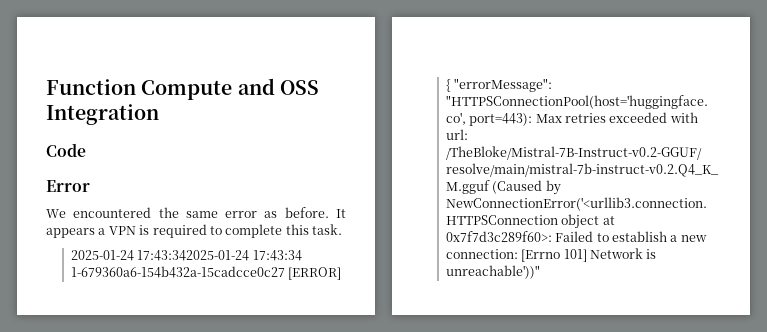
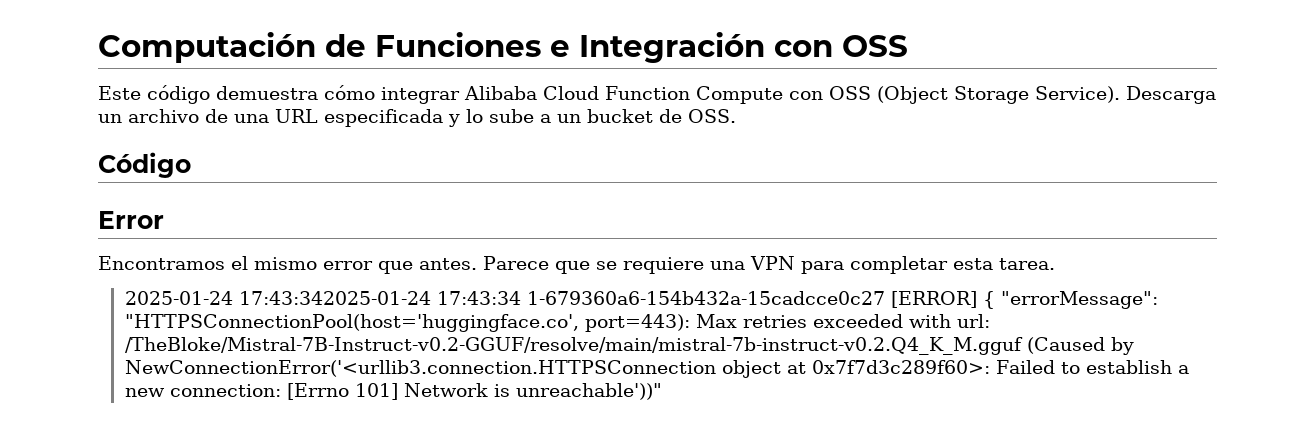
- Function Compute and OSS Integration
- Code
+ Computación de Funciones e Integración con OSS
+ Este código demuestra cómo integrar Alibaba Cloud Function Compute con OSS (Object Storage Service). Descarga un archivo de una URL especificada y lo sube a un bucket de OSS.
+ Código
  Error
- We encountered the same error as before. It appears a VPN is required to complete this task.
+ Encontramos el mismo error que antes. Parece que se requiere una VPN para completar esta tarea.

